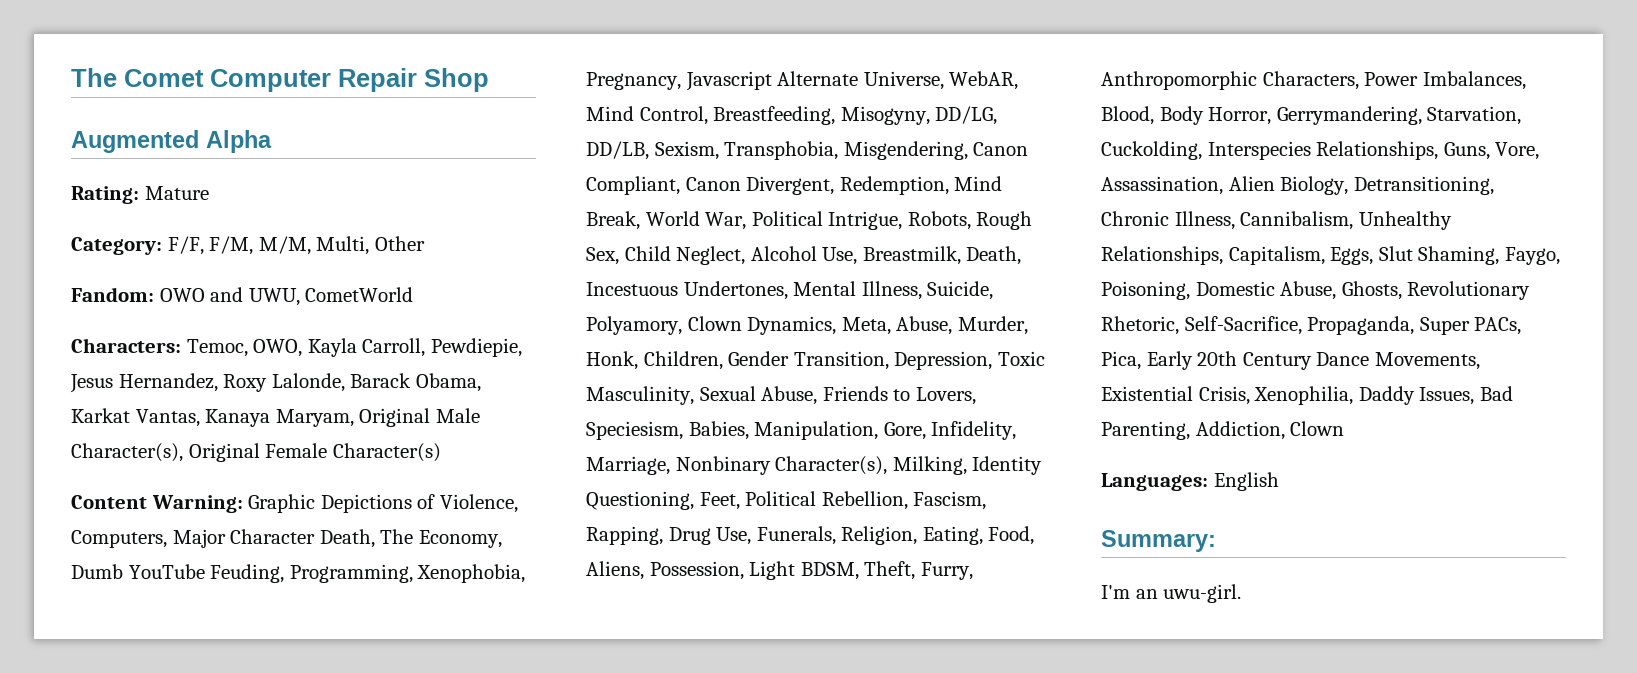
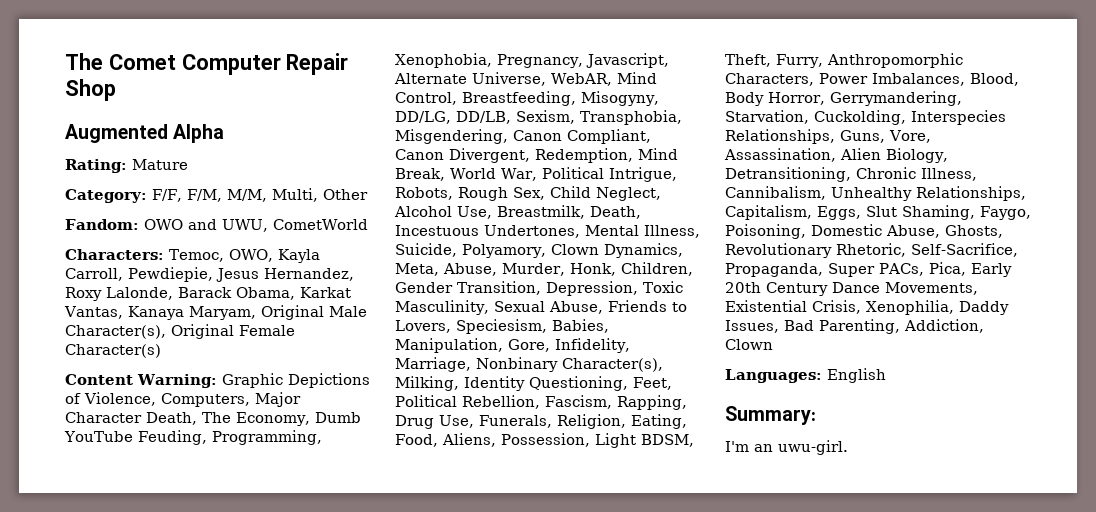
- Graphic Depictions of Violence, Computers, Major Character Death, The Economy, Dumb YouTube Feuding, Programming, Xenophobia, Pregnancy, Javascript Alternate Universe, WebAR, Mind Control, Breastfeeding, Misogyny, DD/LG, DD/LB, Sexism, Transphobia, Misgendering, Canon Compliant, Canon Divergent, Redemption, Mind Break, World War, Political Intrigue, Robots, Rough Sex, Child Neglect, Alcohol Use, Breastmilk, Death, Incestuous Undertones, Mental Illness, Suicide, Polyamory, Clown Dynamics, Meta, Abuse, Murder, Honk, Children, Gender Transition, Depression, Toxic Masculinity, Sexual Abuse, Friends to Lovers, Speciesism, Babies, Manipulation, Gore, Infidelity, Marriage, Nonbinary Character(s), Milking, Identity Questioning, Feet, Political Rebellion, Fascism, Rapping, Drug Use, Funerals, Religion, Eating, Food, Aliens, Possession, Light BDSM, Theft, Furry, Anthropomorphic Characters, Power Imbalances, Blood, Body Horror, Gerrymandering, Starvation, Cuckolding, Interspecies Relationships, Guns, Vore, Assassination, Alien Biology, Detransitioning, Chronic Illness, Cannibalism, Unhealthy Relationships, Capitalism, Eggs, Slut Shaming, Faygo, Poisoning, Domestic Abuse, Ghosts, Revolutionary Rhetoric, Self-Sacrifice, Propaganda, Super PACs, Pica, Early 20th Century Dance Movements, Existential Crisis, Xenophilia, Daddy Issues, Bad Parenting, Addiction, Clown
+ Graphic Depictions of Violence, Computers, Major Character Death, The Economy, Dumb YouTube Feuding, Programming, Xenophobia, Pregnancy, Javascript, Alternate Universe, WebAR, Mind Control, Breastfeeding, Misogyny, DD/LG, DD/LB, Sexism, Transphobia, Misgendering, Canon Compliant, Canon Divergent, Redemption, Mind Break, World War, Political Intrigue, Robots, Rough Sex, Child Neglect, Alcohol Use, Breastmilk, Death, Incestuous Undertones, Mental Illness, Suicide, Polyamory, Clown Dynamics, Meta, Abuse, Murder, Honk, Children, Gender Transition, Depression, Toxic Masculinity, Sexual Abuse, Friends to Lovers, Speciesism, Babies, Manipulation, Gore, Infidelity, Marriage, Nonbinary Character(s), Milking, Identity Questioning, Feet, Political Rebellion, Fascism, Rapping, Drug Use, Funerals, Religion, Eating, Food, Aliens, Possession, Light BDSM, Theft, Furry, Anthropomorphic Characters, Power Imbalances, Blood, Body Horror, Gerrymandering, Starvation, Cuckolding, Interspecies Relationships, Guns, Vore, Assassination, Alien Biology, Detransitioning, Chronic Illness, Cannibalism, Unhealthy Relationships, Capitalism, Eggs, Slut Shaming, Faygo, Poisoning, Domestic Abuse, Ghosts, Revolutionary Rhetoric, Self-Sacrifice, Propaganda, Super PACs, Pica, Early 20th Century Dance Movements, Existential Crisis, Xenophilia, Daddy Issues, Bad Parenting, Addiction, Clown

